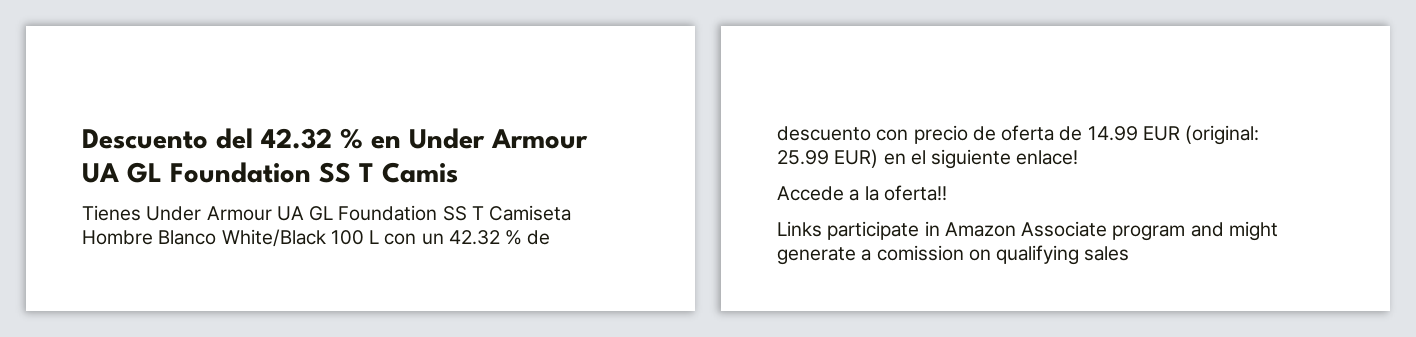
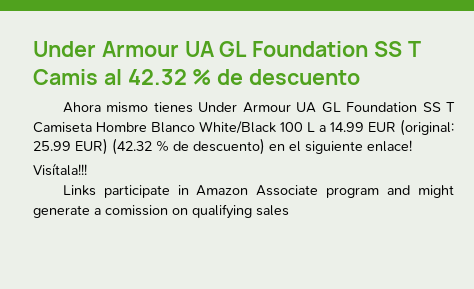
- Descuento del 42.32 % en Under Armour UA GL Foundation SS T Camis
- Tienes Under Armour UA GL Foundation SS T Camiseta Hombre Blanco White/Black 100 L con un 42.32 % de descuento con precio de oferta de 14.99 EUR (original: 25.99 EUR) en el siguiente enlace!
+ Under Armour UA GL Foundation SS T Camis al 42.32 % de descuento
+ Ahora mismo tienes Under Armour UA GL Foundation SS T Camiseta Hombre Blanco White/Black 100 L a 14.99 EUR (original: 25.99 EUR) (42.32 % de descuento) en el siguiente enlace!
- Accede a la oferta!!
+ Visítala!!!

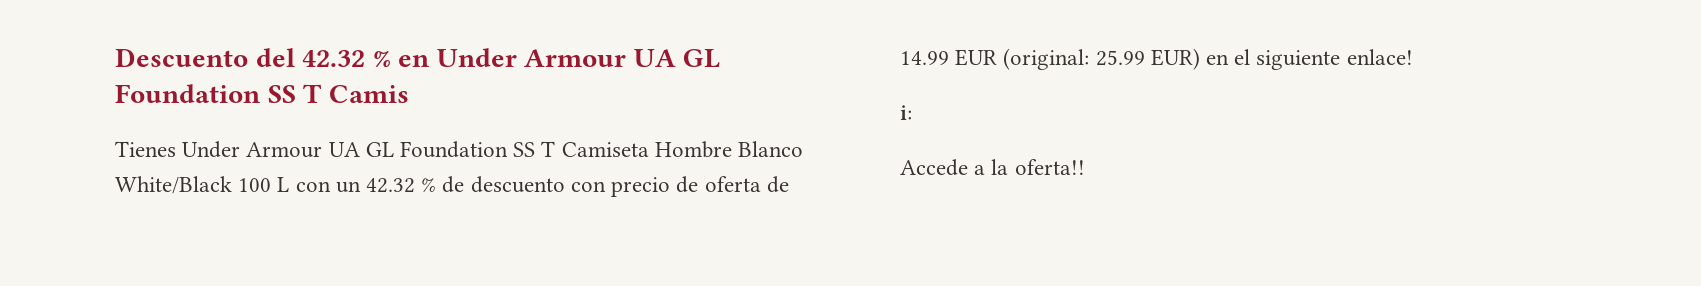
- Under Armour UA GL Foundation SS T Camis al 42.32 % de descuento
- Ahora mismo tienes Under Armour UA GL Foundation SS T Camiseta Hombre Blanco White/Black 100 L a 14.99 EUR (original: 25.99 EUR) (42.32 % de descuento) en el siguiente enlace!
+ Descuento del 42.32 % en Under Armour UA GL Foundation SS T Camis
+ Tienes Under Armour UA GL Foundation SS T Camiseta Hombre Blanco White/Black 100 L con un 42.32 % de descuento con precio de oferta de 14.99 EUR (original: 25.99 EUR) en el siguiente enlace!
- Visítala!!!
- Links participate in Amazon Associate program and might generate a comission on qualifying sales
+ ℹ:
+ Accede a la oferta!!

